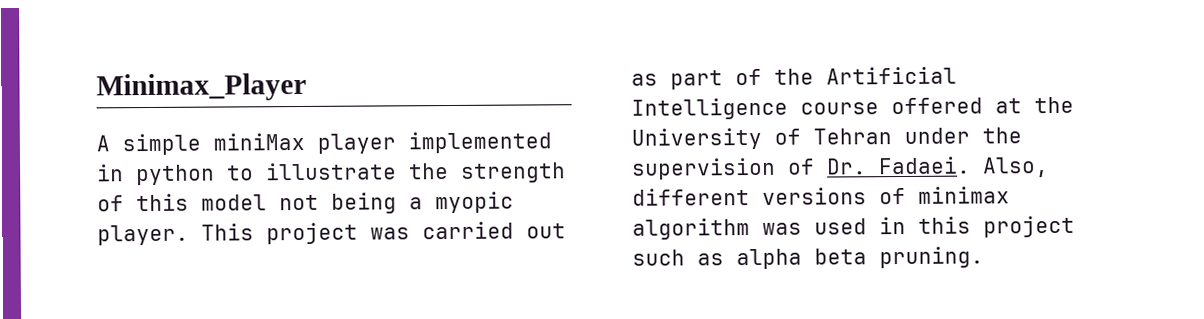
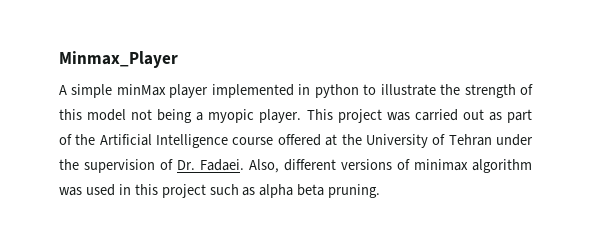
- Minimax_Player
+ Minmax_Player
- A simple miniMax player implemented in python to illustrate the strength of this model not being a myopic player.
+ A simple minMax player implemented in python to illustrate the strength of this model not being a myopic player.

